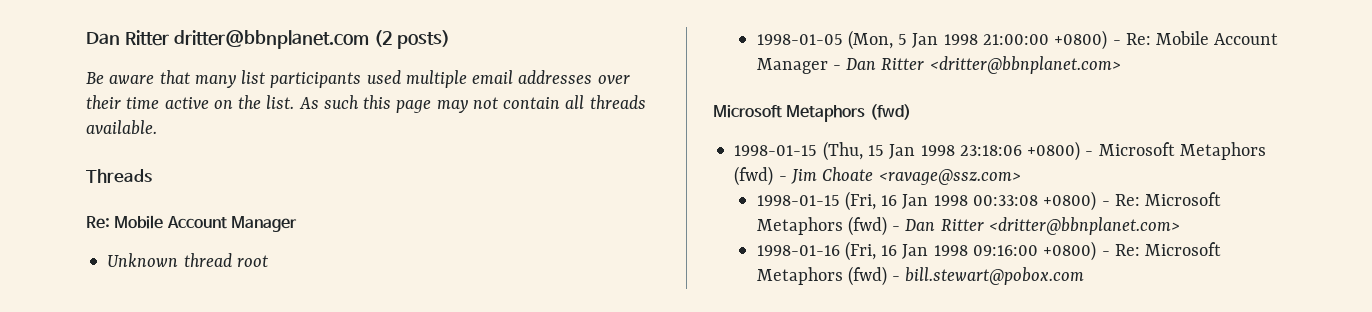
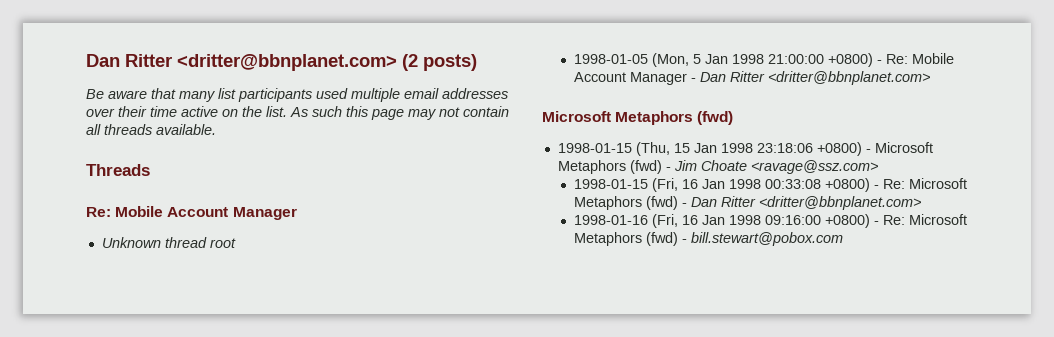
- Dan Ritter dritter@bbnplanet.com (2 posts)
+ Dan Ritter <dritter@bbnplanet.com> (2 posts)

